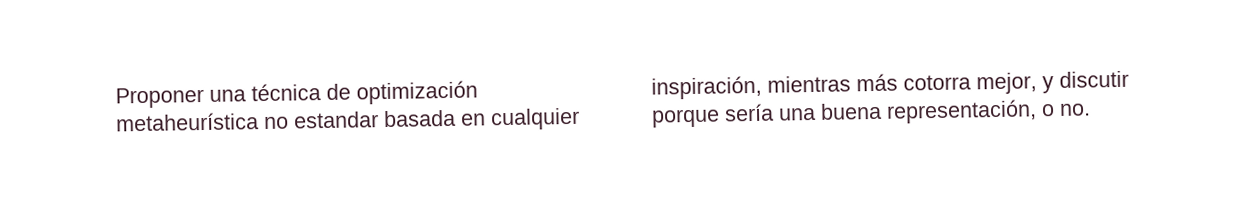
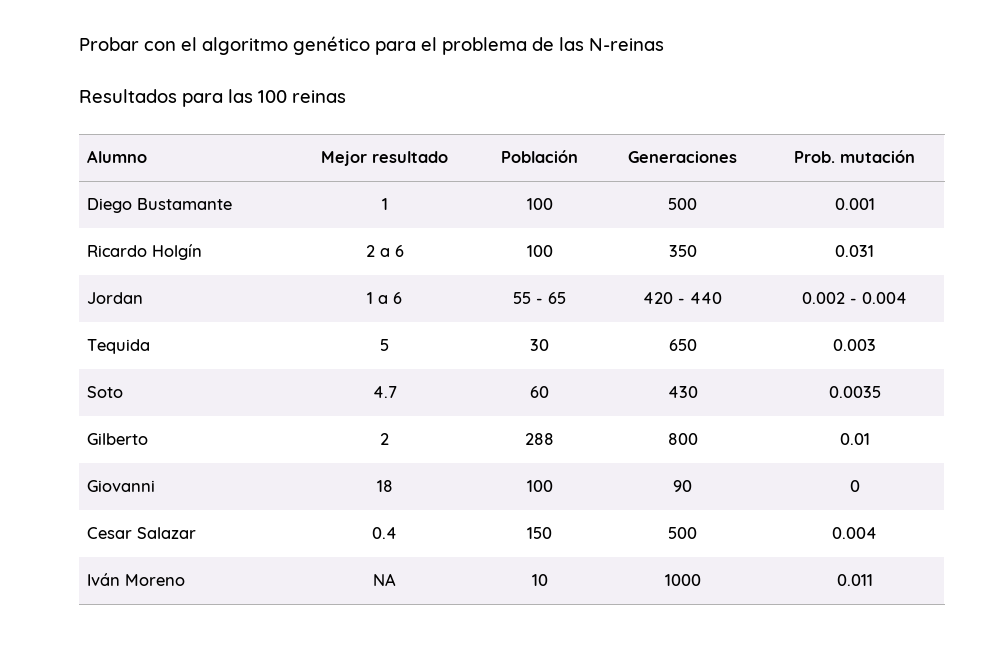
- Proponer una técnica de optimización metaheurística no estandar basada en cualquier inspiración, mientras más cotorra mejor, y discutir porque sería una buena representación, o no.
+ Probar con el algoritmo genético para el problema de las N-reinas
+ Resultados para las 100 reinas
+ Alumno | Mejor resultado | Población | Generaciones | Prob. mutación
+ Diego Bustamante | 1 | 100 | 500 | 0.001
+ Ricardo Holgín | 2 a 6 | 100 | 350 | 0.031
+ Jordan | 1 a 6 | 55 - 65 | 420 - 440 | 0.002 - 0.004
+ Tequida | 5 | 30 | 650 | 0.003
+ Soto | 4.7 | 60 | 430 | 0.0035
+ Gilberto | 2 | 288 | 800 | 0.01
+ Giovanni | 18 | 100 | 90 | 0
+ Cesar Salazar | 0.4 | 150 | 500 | 0.004
+ Iván Moreno | NA | 10 | 1000 | 0.011

